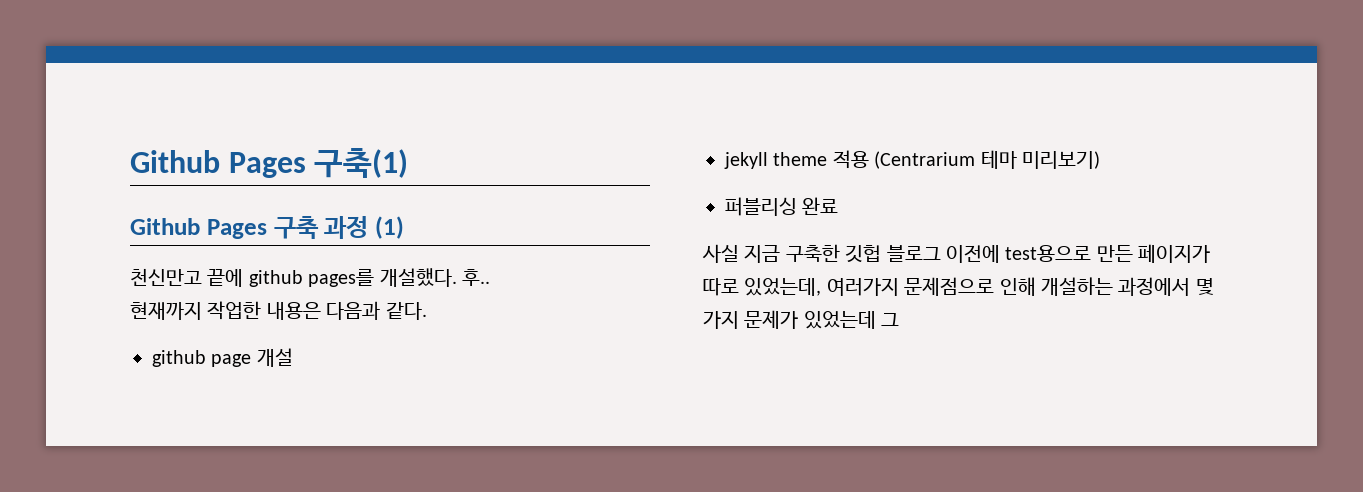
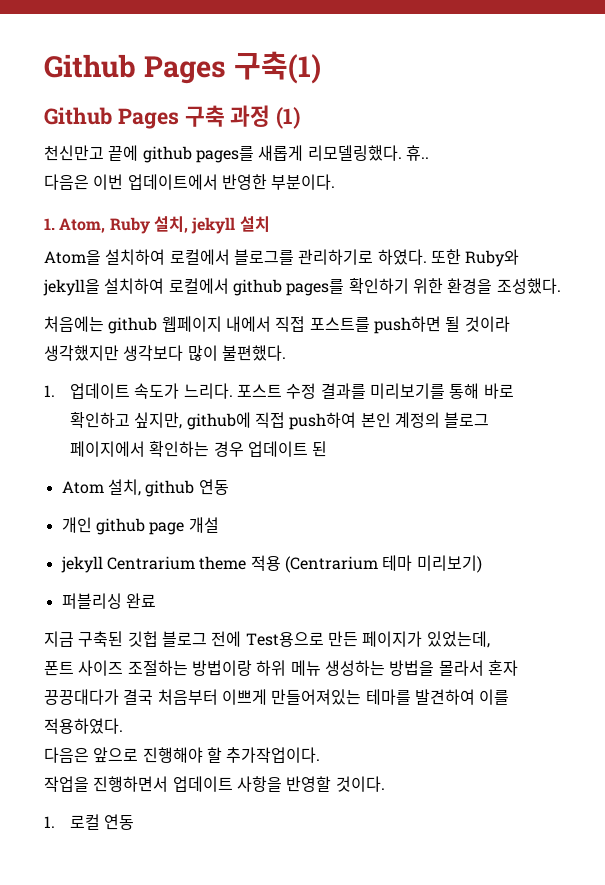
- 천신만고 끝에 github pages를 개설했다. 후..
- 현재까지 작업한 내용은 다음과 같다.
- github page 개설
+ 천신만고 끝에 github pages를 새롭게 리모델링했다. 휴..
+ 다음은 이번 업데이트에서 반영한 부분이다.
+ 1. Atom, Ruby 설치, jekyll 설치
+ Atom을 설치하여 로컬에서 블로그를 관리하기로 하였다. 또한 Ruby와 jekyll을 설치하여 로컬에서 github pages를 확인하기 위한 환경을 조성했다.
+ 처음에는 github 웹페이지 내에서 직접 포스트를 push하면 될 것이라 생각했지만 생각보다 많이 불편했다.
+ 1. 업데이트 속도가 느리다. 포스트 수정 결과를 미리보기를 통해 바로 확인하고 싶지만, github에 직접 push하여 본인 계정의 블로그 페이지에서 확인하는 경우 업데이트 된
+ Atom 설치, github 연동
+ 개인 github page 개설
- jekyll theme 적용 (Centrarium 테마 미리보기)
+ jekyll Centrarium theme 적용 (Centrarium 테마 미리보기)
- 사실 지금 구축한 깃헙 블로그 이전에 test용으로 만든 페이지가 따로 있었는데, 여러가지 문제점으로 인해 개설하는 과정에서 몇 가지 문제가 있었는데 그
+ 지금 구축된 깃헙 블로그 전에 Test용으로 만든 페이지가 있었는데,
+ 폰트 사이즈 조절하는 방법이랑 하위 메뉴 생성하는 방법을 몰라서 혼자 끙끙대다가 결국 처음부터 이쁘게 만들어져있는 테마를 발견하여 이를 적용하였다.
+ 다음은 앞으로 진행해야 할 추가작업이다.
+ 작업을 진행하면서 업데이트 사항을 반영할 것이다.
+ 1. 로컬 연동

